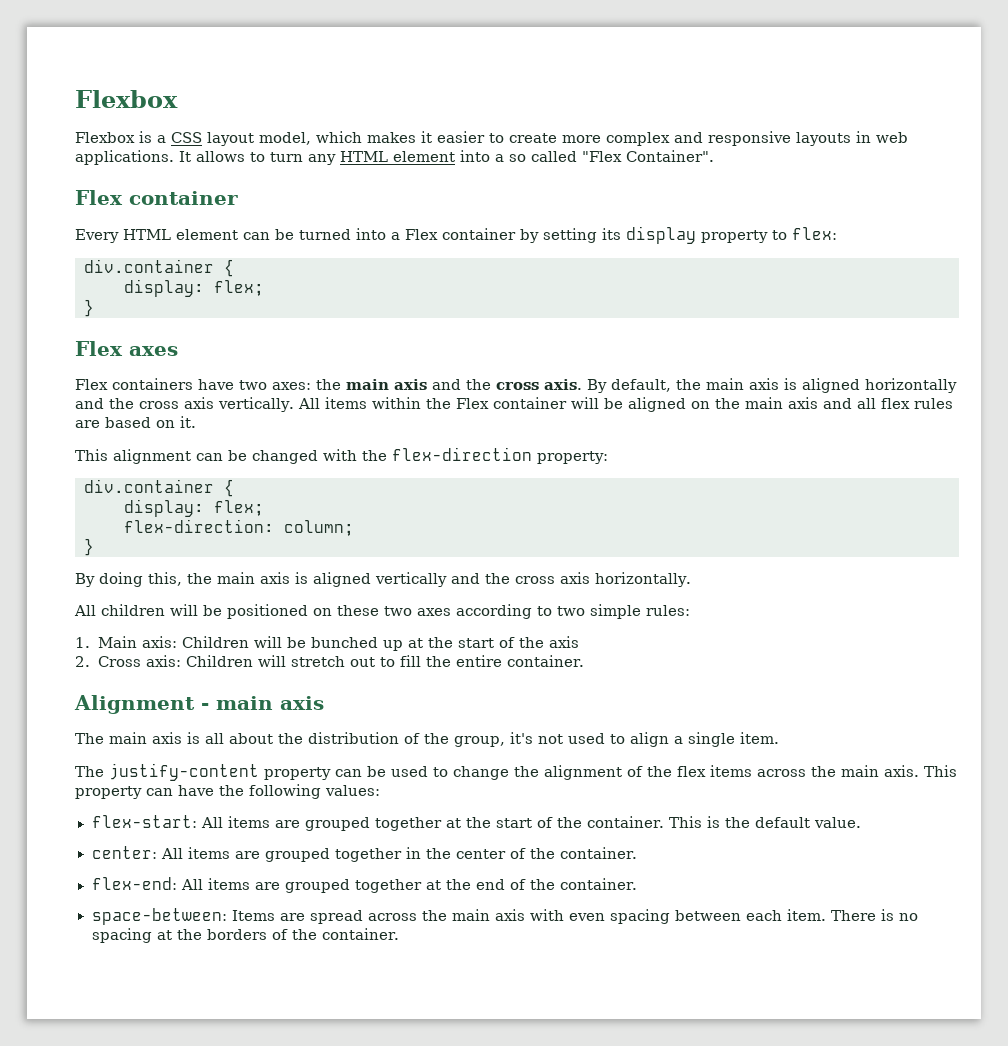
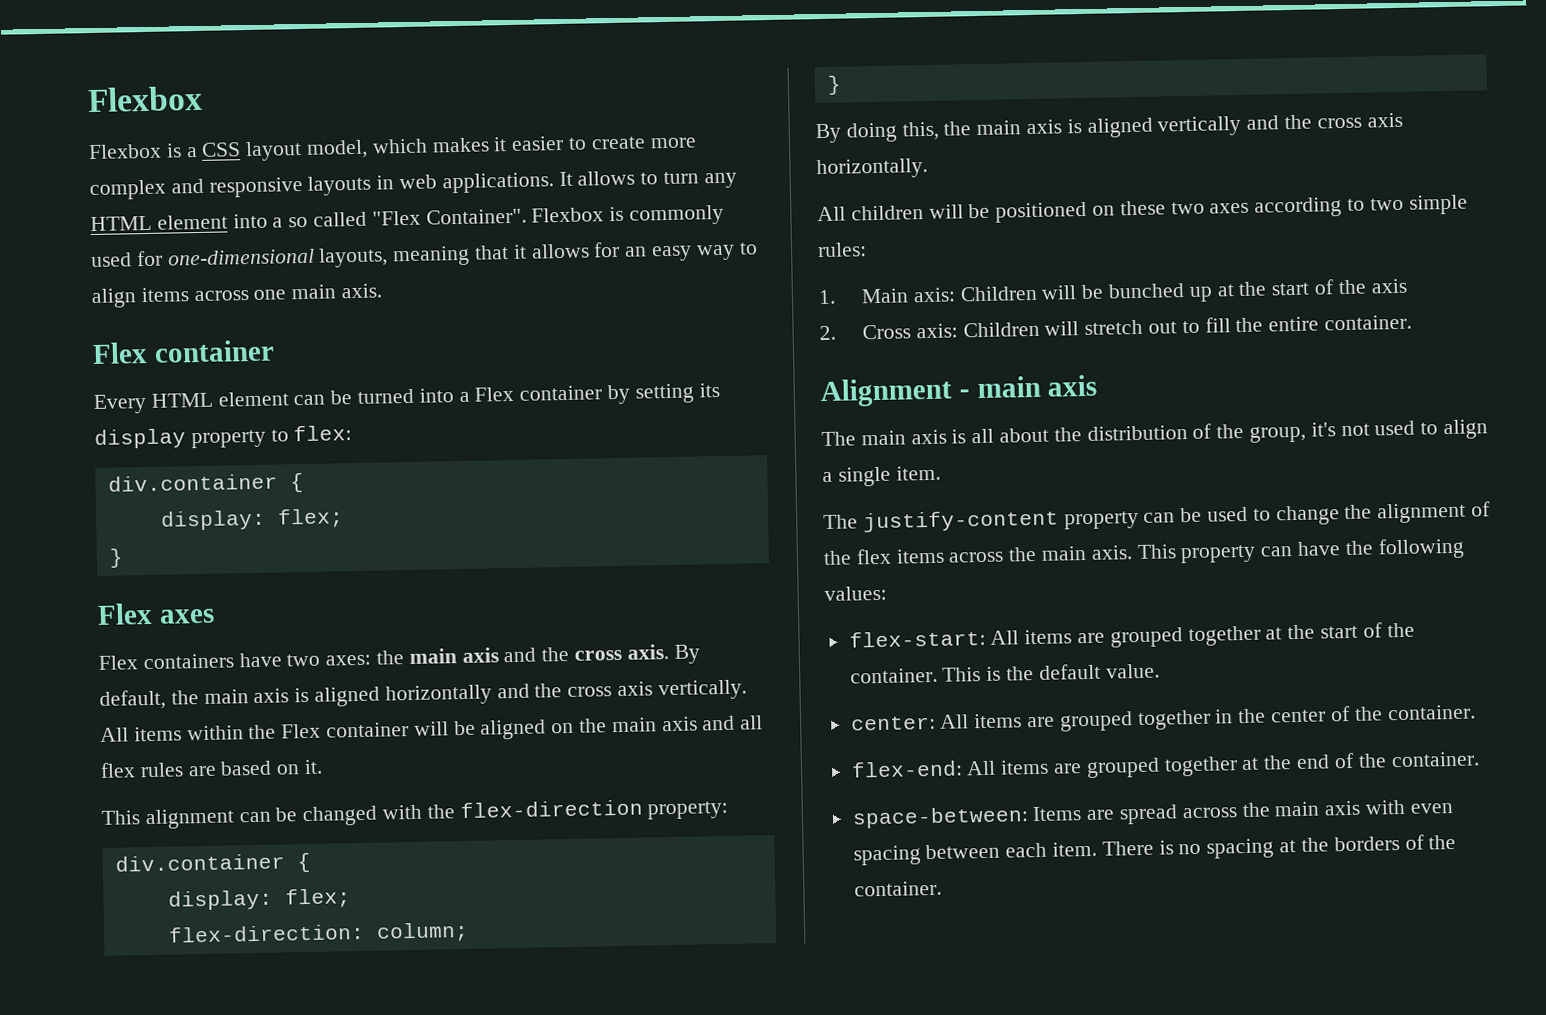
+ Flexbox is commonly used for one-dimensional layouts, meaning that it allows for an easy way to align items across one main axis.

